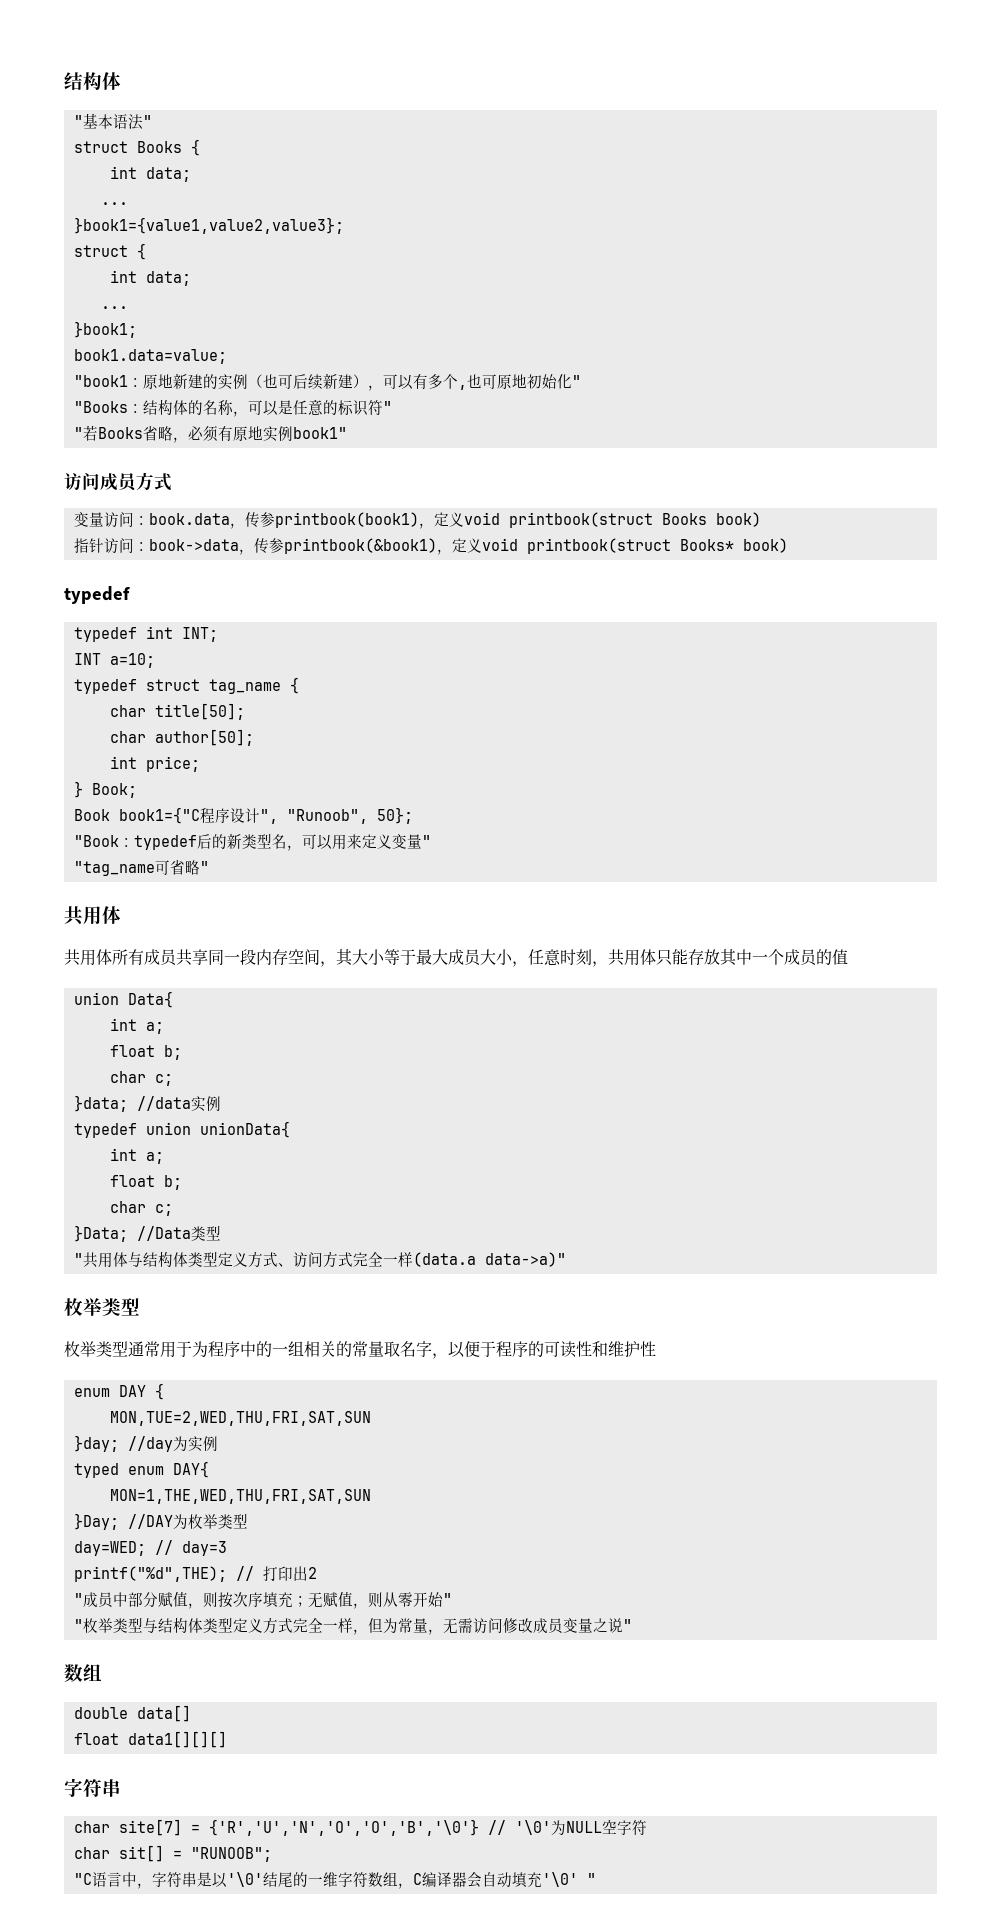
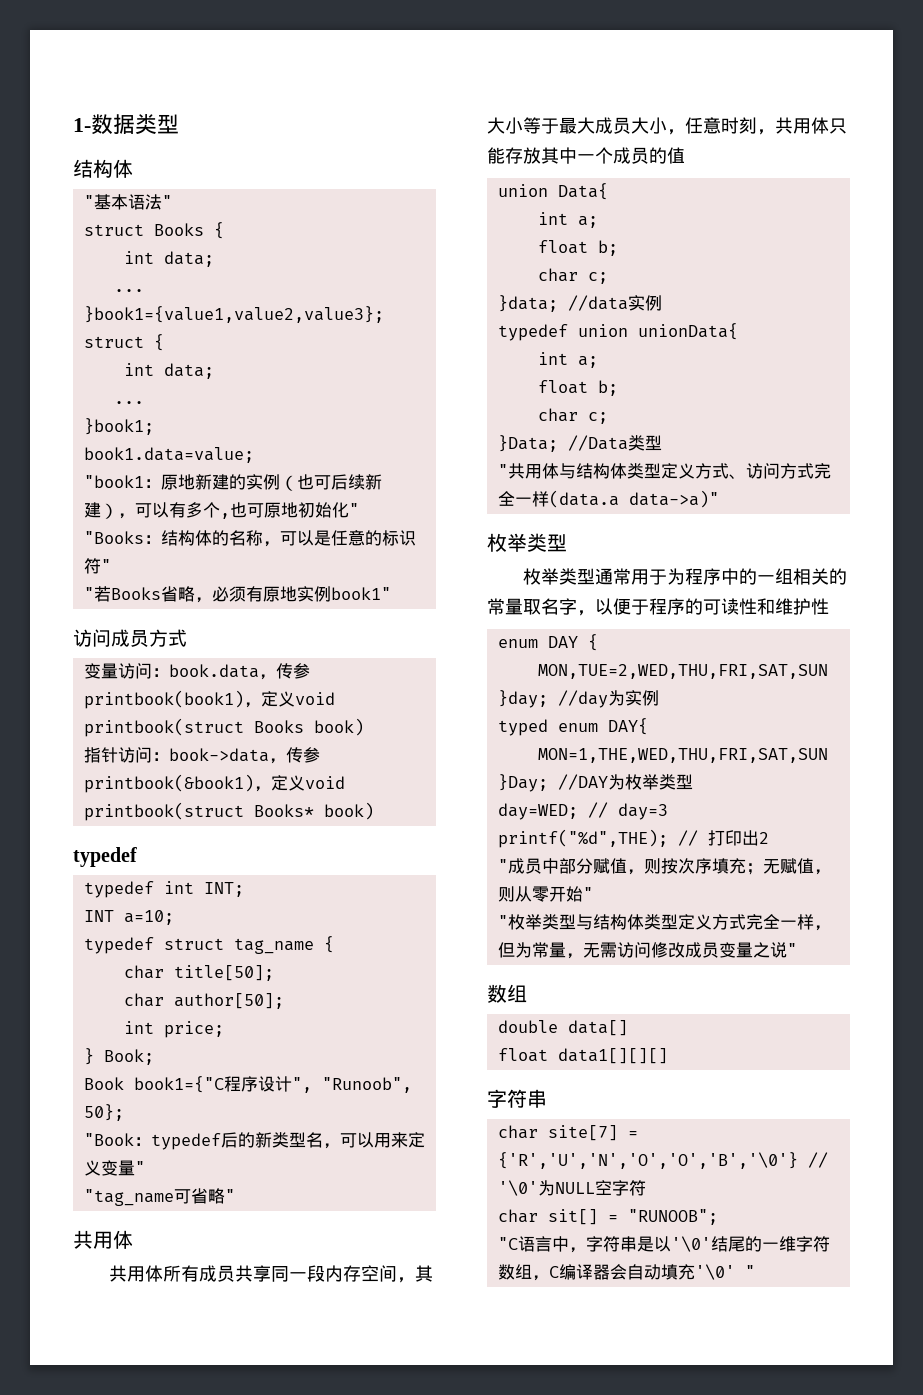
+ 1-数据类型

